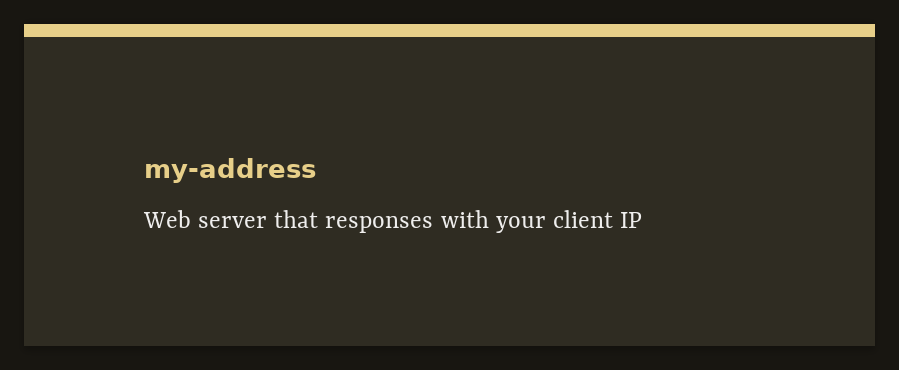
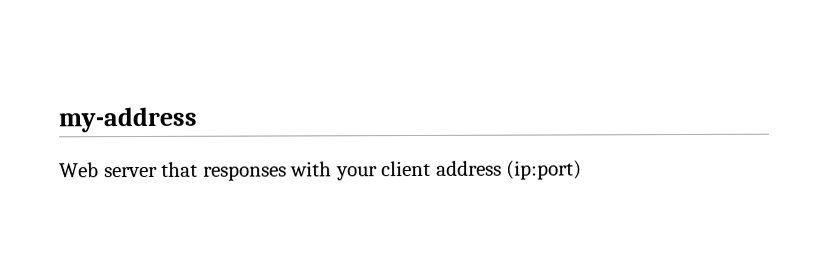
- Web server that responses with your client IP
+ Web server that responses with your client address (ip:port)

